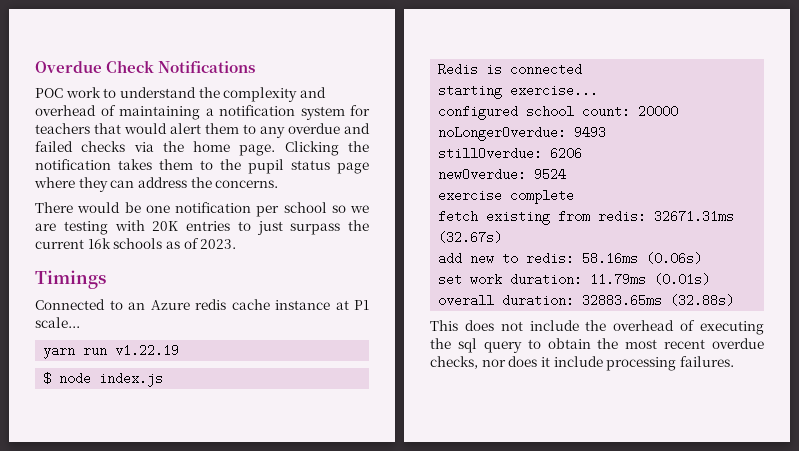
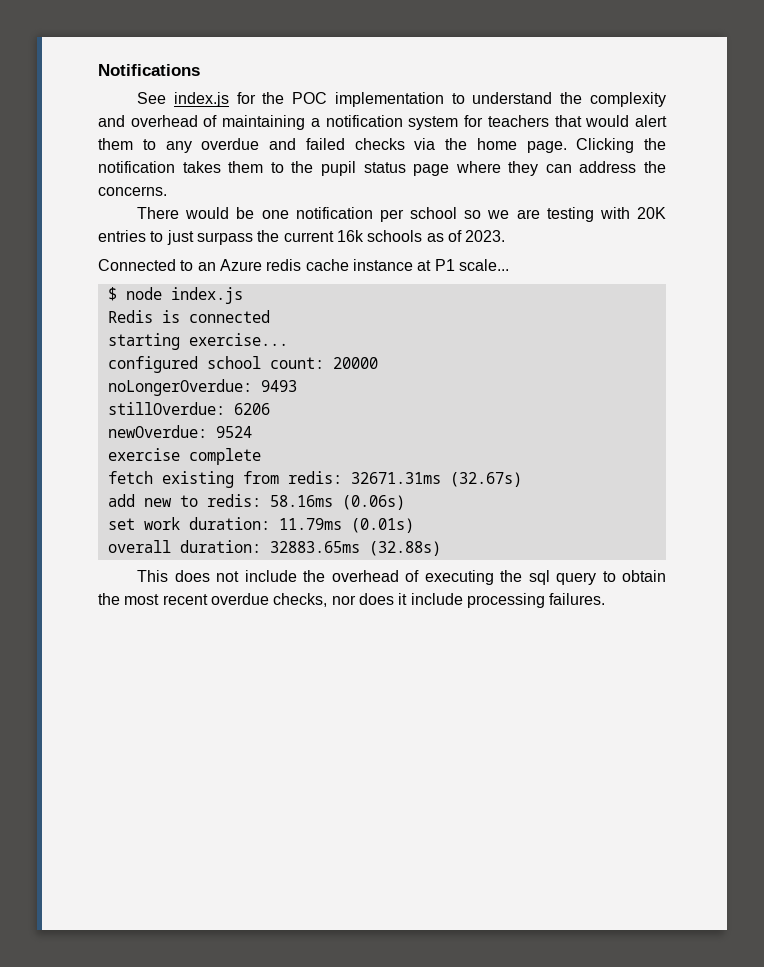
- Overdue Check Notifications
+ Notifications
- POC work to understand the complexity and overhead of maintaining a notification system for teachers that would alert them to any overdue and failed checks via the home page.
+ See index.js for the POC implementation to understand the complexity and overhead of maintaining a notification system for teachers that would alert them to any overdue and failed checks via the home page.
- Timings
- yarn run v1.22.19

